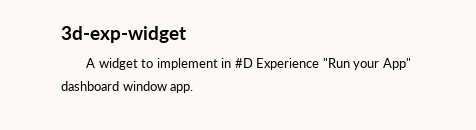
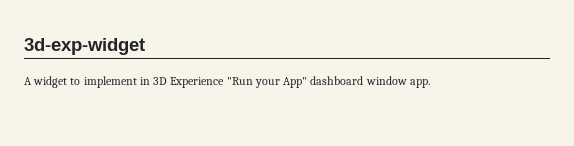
- A widget to implement in #D Experience "Run your App" dashboard window app.
+ A widget to implement in 3D Experience "Run your App" dashboard window app.

